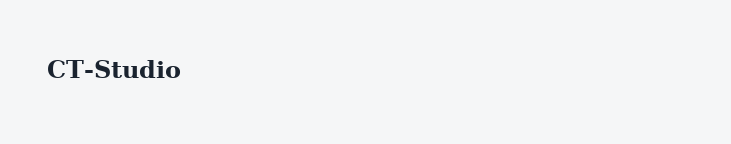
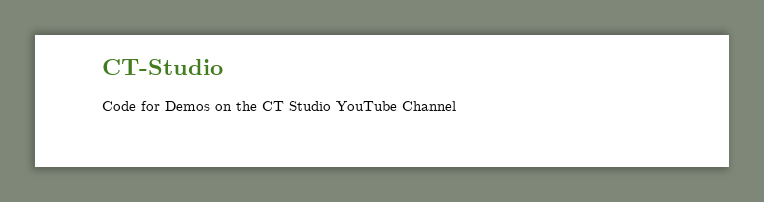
+ Code for Demos on the CT Studio YouTube Channel

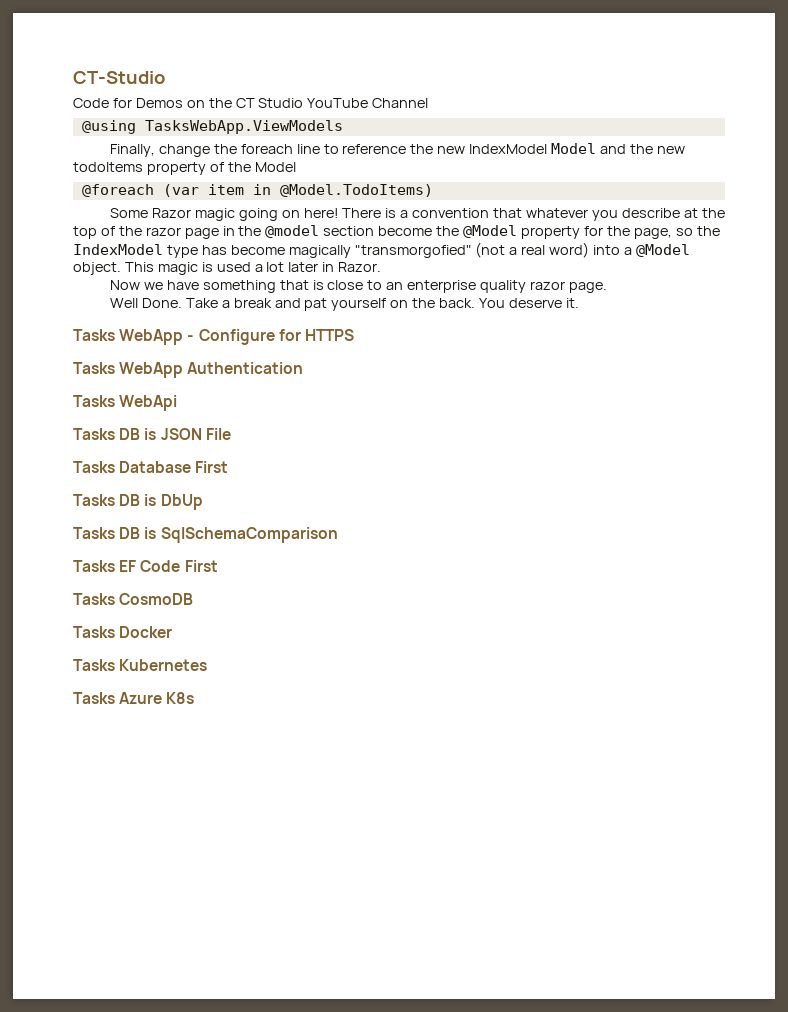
+ @using TasksWebApp.ViewModels
+ Finally, change the foreach line to reference the new IndexModel Model and the new todoItems property of the Model
+ @foreach (var item in @Model.TodoItems)
+ Some Razor magic going on here! There is a convention that whatever you describe at the top of the razor page in the @model section become the @Model property for the page, so the IndexModel type has become magically "transmorgofied" (not a real word) into a @Model object. This magic is used a lot later in Razor.
+ Now we have something that is close to an enterprise quality razor page.
+ Well Done. Take a break and pat yourself on the back. You deserve it.
+ Tasks WebApp - Configure for HTTPS
+ Tasks WebApp Authentication
+ Tasks WebApi
+ Tasks DB is JSON File
+ Tasks Database First
+ Tasks DB is DbUp
+ Tasks DB is SqlSchemaComparison
+ Tasks EF Code First
+ Tasks CosmoDB
+ Tasks Docker
+ Tasks Kubernetes
+ Tasks Azure K8s

